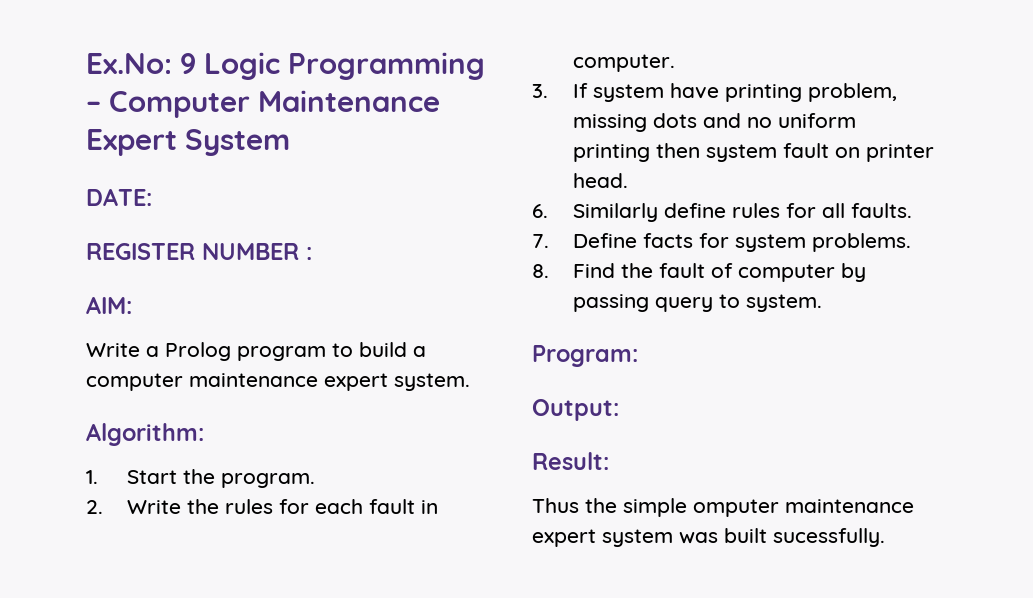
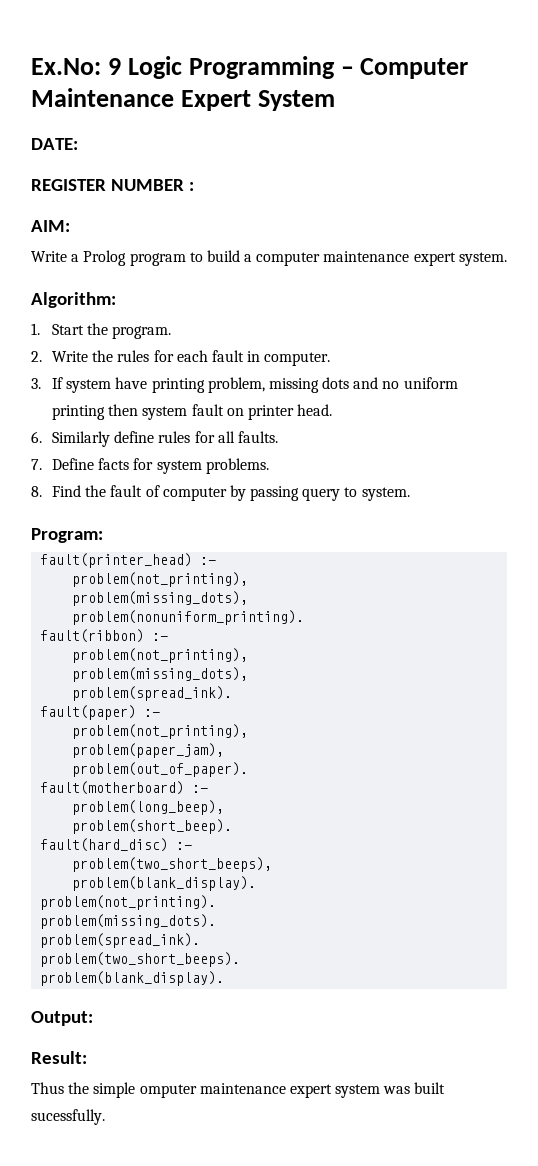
+ fault(printer_head) :-
+ problem(not_printing),
+ problem(missing_dots),
+ problem(nonuniform_printing).
+ fault(ribbon) :-
+ problem(not_printing),
+ problem(missing_dots),
+ problem(spread_ink).
+ fault(paper) :-
+ problem(not_printing),
+ problem(paper_jam),
+ problem(out_of_paper).
+ fault(motherboard) :-
+ problem(long_beep),
+ problem(short_beep).
+ fault(hard_disc) :-
+ problem(two_short_beeps),
+ problem(blank_display).
+ problem(not_printing).
+ problem(missing_dots).
+ problem(spread_ink).
+ problem(two_short_beeps).
+ problem(blank_display).

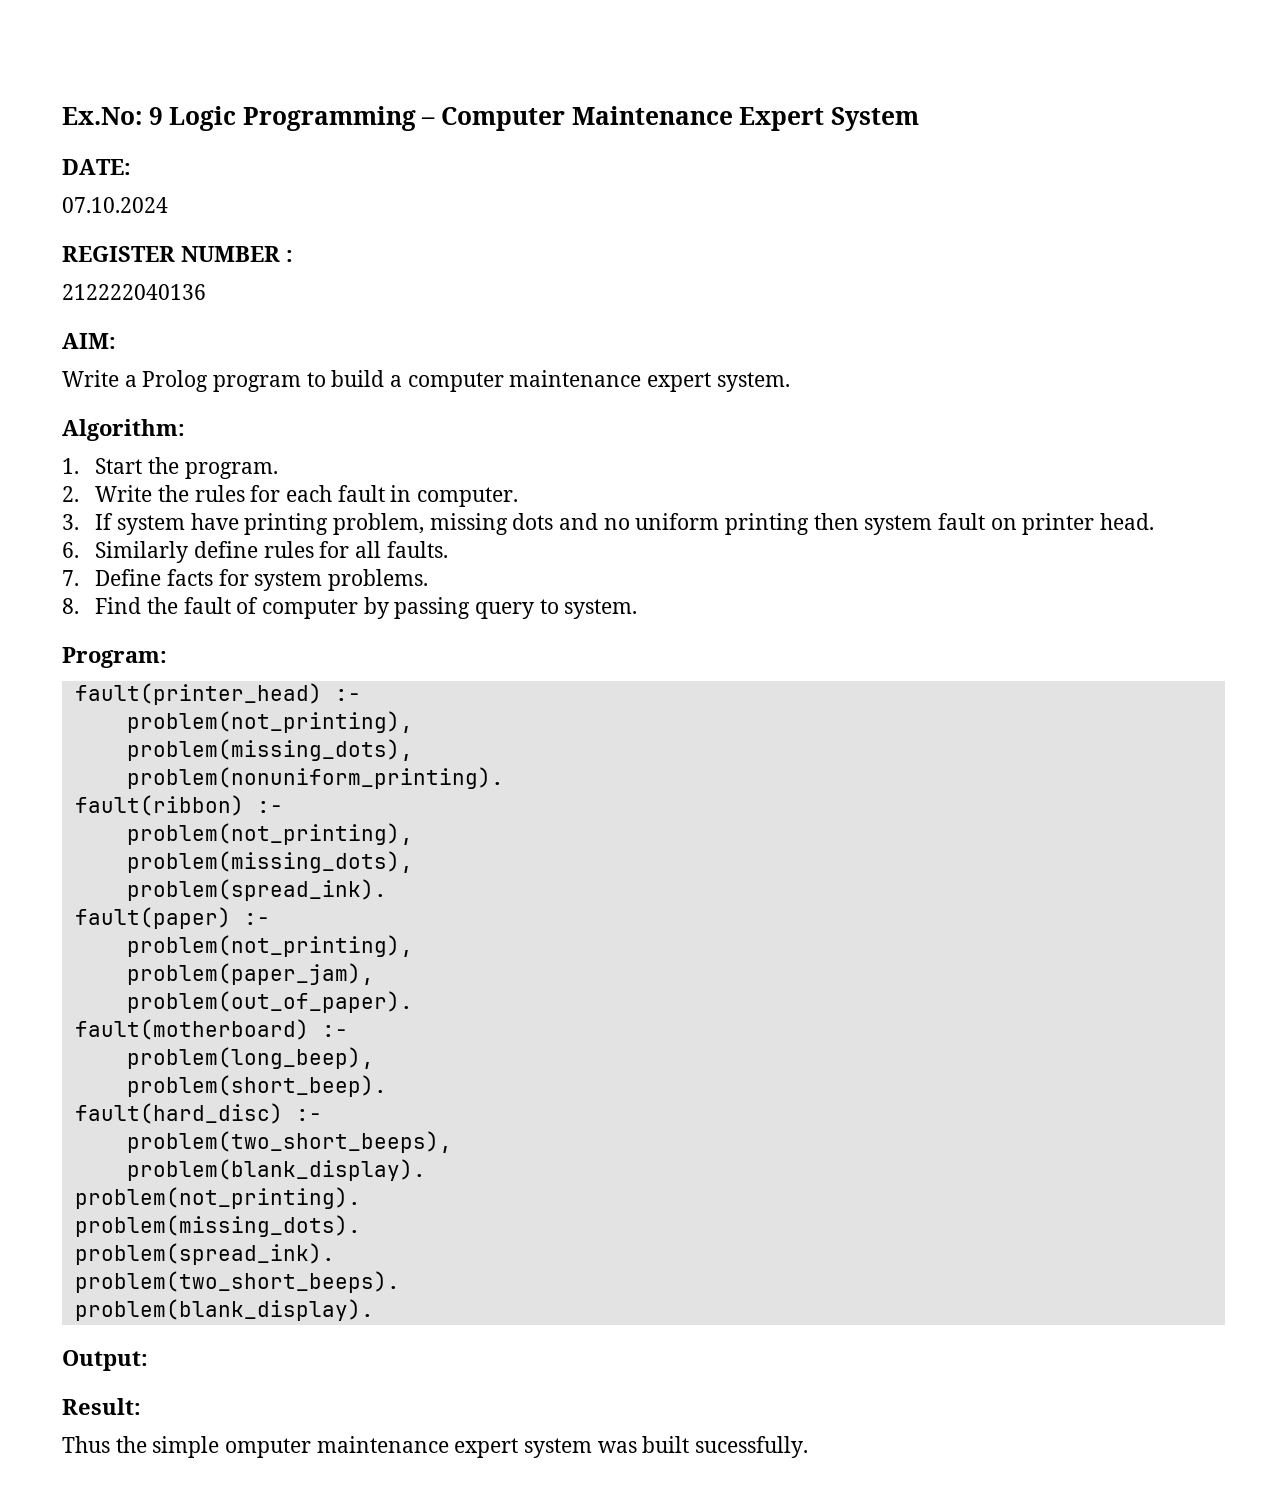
+ 07.10.2024
+ 212222040136

